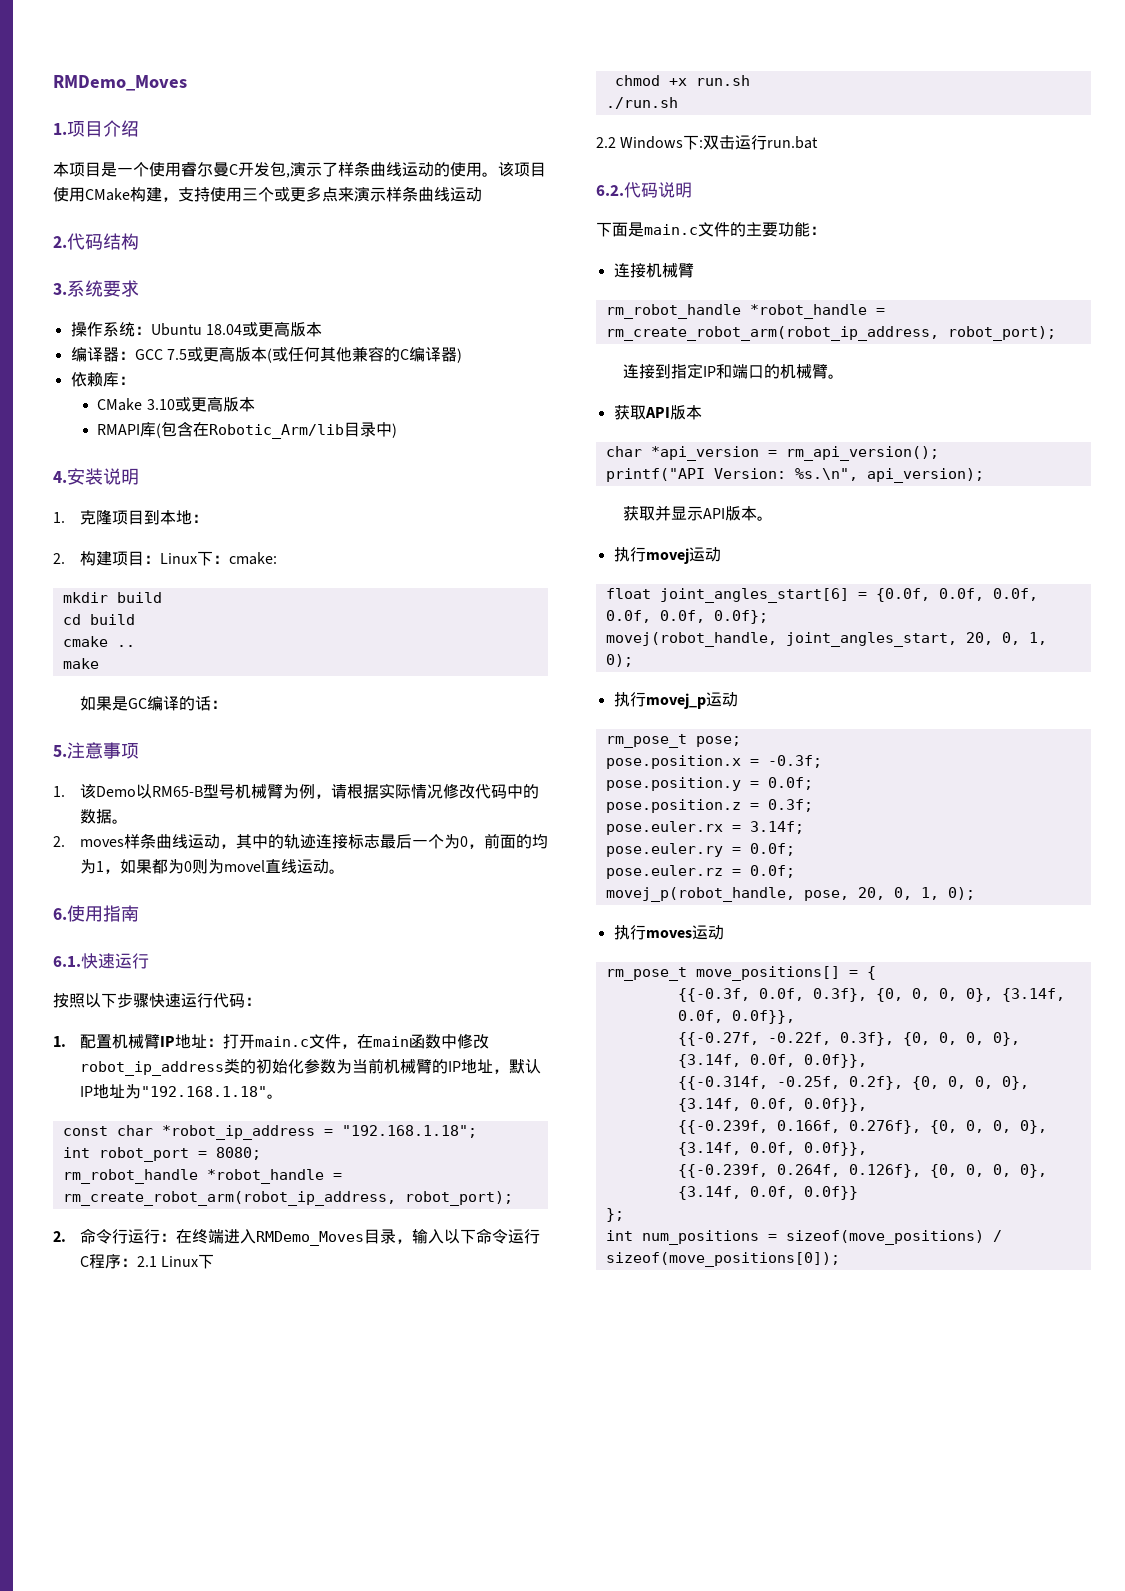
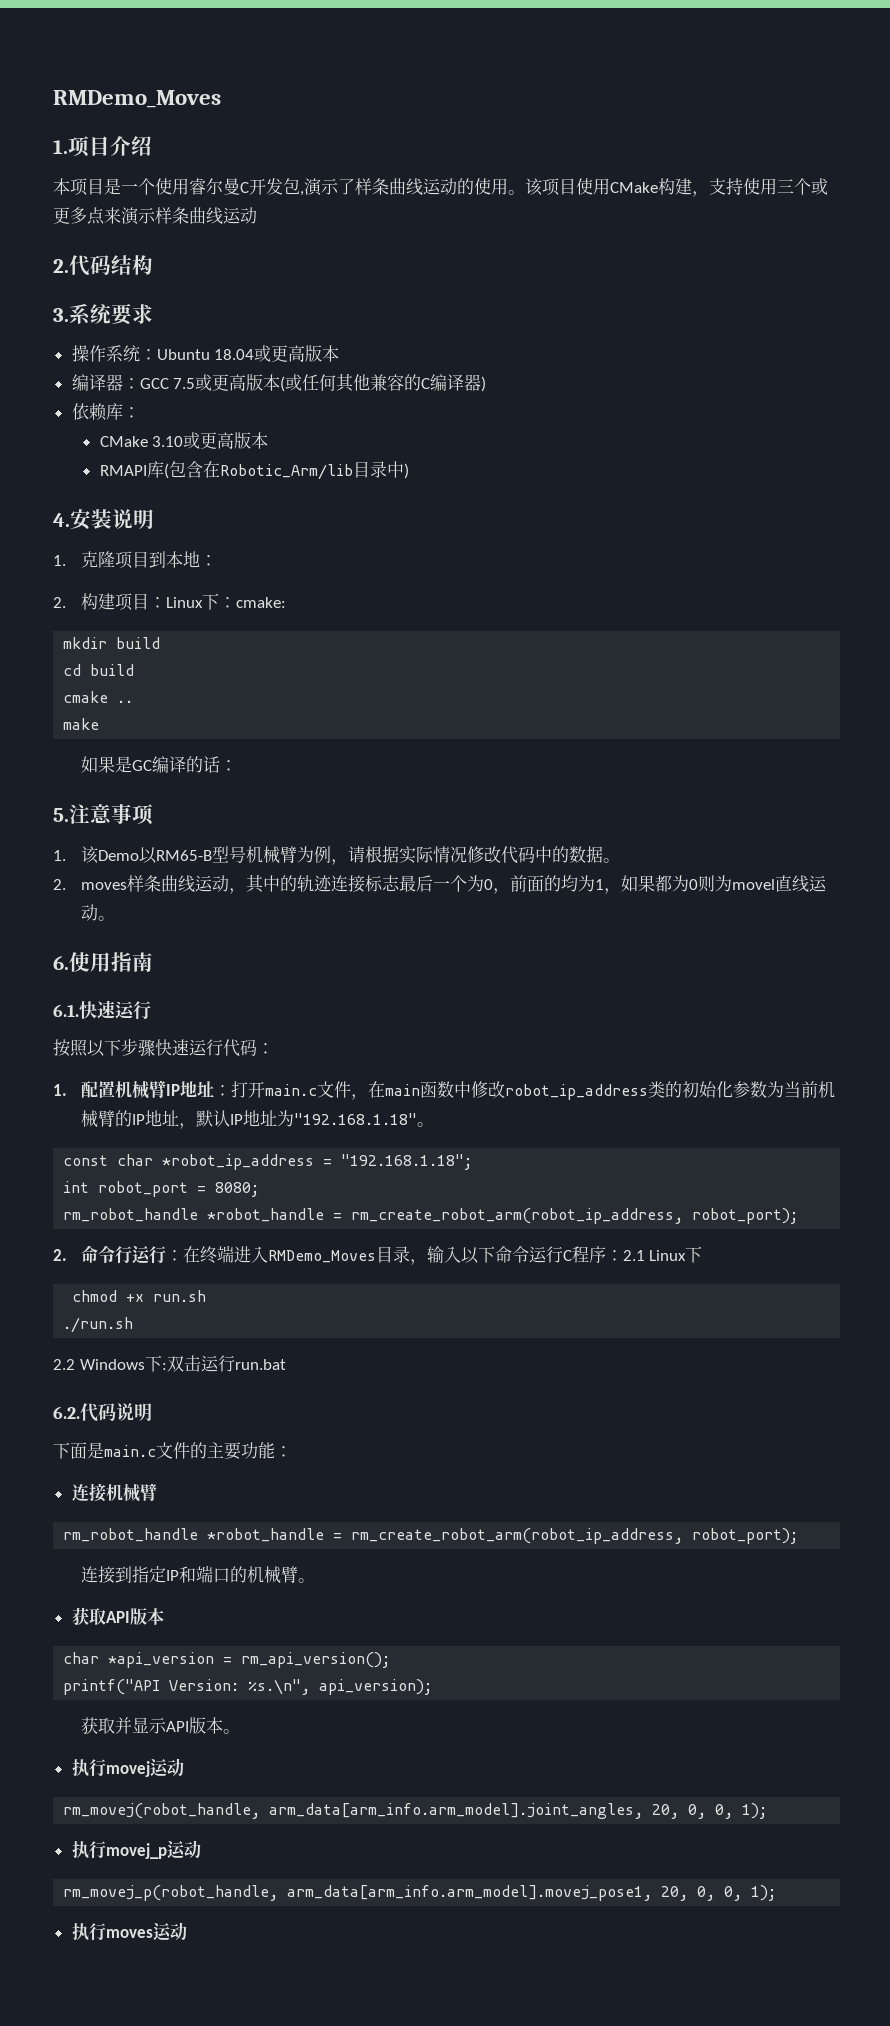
- float joint_angles_start[6] = {0.0f, 0.0f, 0.0f, 0.0f, 0.0f, 0.0f};
- movej(robot_handle, joint_angles_start, 20, 0, 1, 0);
+ rm_movej(robot_handle, arm_data[arm_info.arm_model].joint_angles, 20, 0, 0, 1);
  执行movej_p运动
- rm_pose_t pose;
- pose.position.x = -0.3f;
- pose.position.y = 0.0f;
- pose.position.z = 0.3f;
- pose.euler.rx = 3.14f;
- pose.euler.ry = 0.0f;
- pose.euler.rz = 0.0f;
- movej_p(robot_handle, pose, 20, 0, 1, 0);
+ rm_movej_p(robot_handle, arm_data[arm_info.arm_model].movej_pose1, 20, 0, 0, 1);
  执行moves运动
- rm_pose_t move_positions[] = {
- {{-0.3f, 0.0f, 0.3f}, {0, 0, 0, 0}, {3.14f, 0.0f, 0.0f}},
- {{-0.27f, -0.22f, 0.3f}, {0, 0, 0, 0}, {3.14f, 0.0f, 0.0f}},
- {{-0.314f, -0.25f, 0.2f}, {0, 0, 0, 0}, {3.14f, 0.0f, 0.0f}},
- {{-0.239f, 0.166f, 0.276f}, {0, 0, 0, 0}, {3.14f, 0.0f, 0.0f}},
- {{-0.239f, 0.264f, 0.126f}, {0, 0, 0, 0}, {3.14f, 0.0f, 0.0f}}
- };
- int num_positions = sizeof(move_positions) / sizeof(move_positions[0]);

